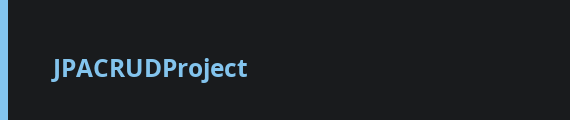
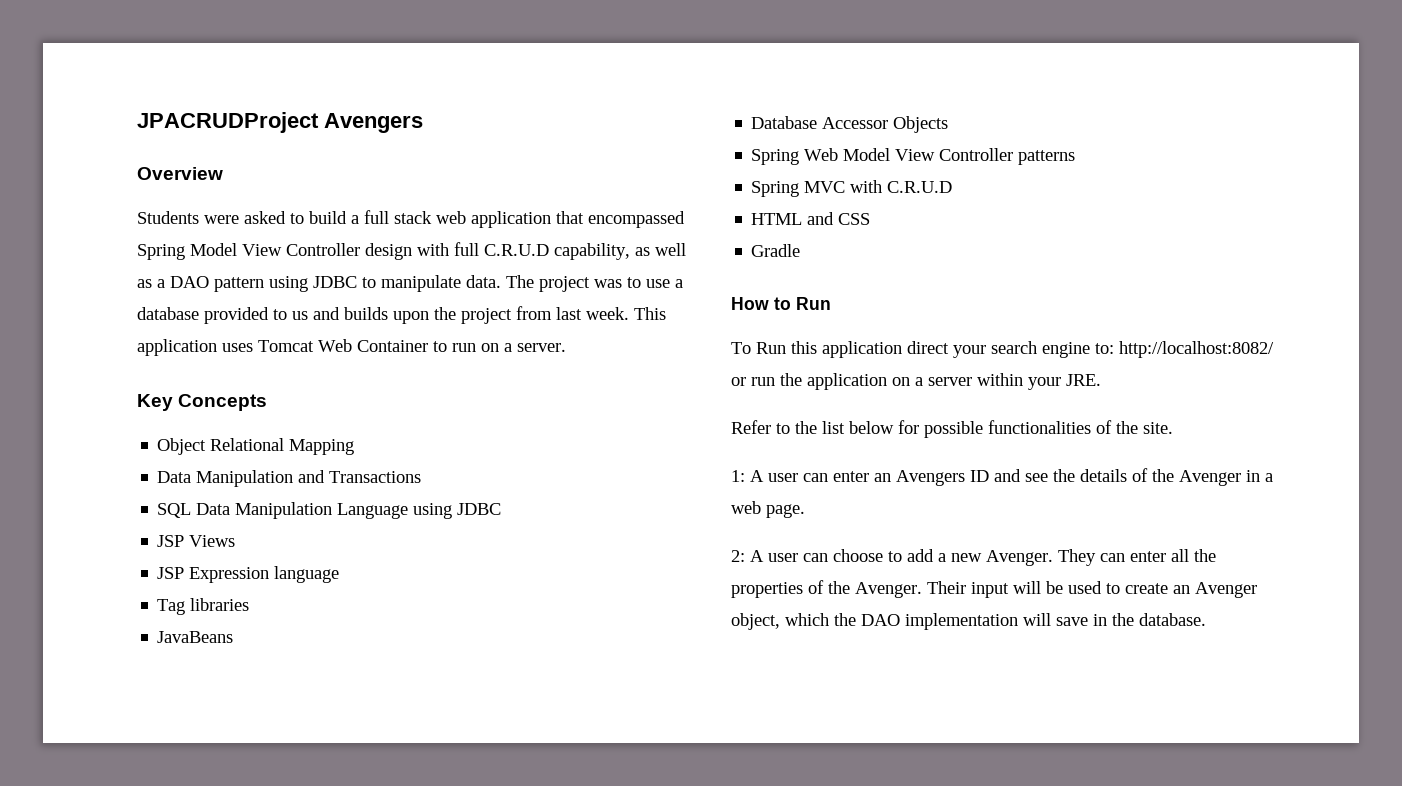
- JPACRUDProject
+ JPACRUDProject Avengers
+ Overview
+ Students were asked to build a full stack web application that encompassed Spring Model View Controller design with full C.R.U.D capability, as well as a DAO pattern using JDBC to manipulate data. The project was to use a database provided to us and builds upon the project from last week. This application uses Tomcat Web Container to run on a server.
+ Key Concepts
+ Object Relational Mapping
+ Data Manipulation and Transactions
+ SQL Data Manipulation Language using JDBC
+ JSP Views
+ JSP Expression language
+ Tag libraries
+ JavaBeans
+ Database Accessor Objects
+ Spring Web Model View Controller patterns
+ Spring MVC with C.R.U.D
+ HTML and CSS
+ Gradle
+ How to Run
+ To Run this application direct your search engine to: http://localhost:8082/ or run the application on a server within your JRE.
+ Refer to the list below for possible functionalities of the site.
+ 1: A user can enter an Avengers ID and see the details of the Avenger in a web page.
+ 2: A user can choose to add a new Avenger. They can enter all the properties of the Avenger. Their input will be used to create an Avenger object, which the DAO implementation will save in the database.

